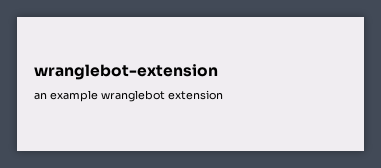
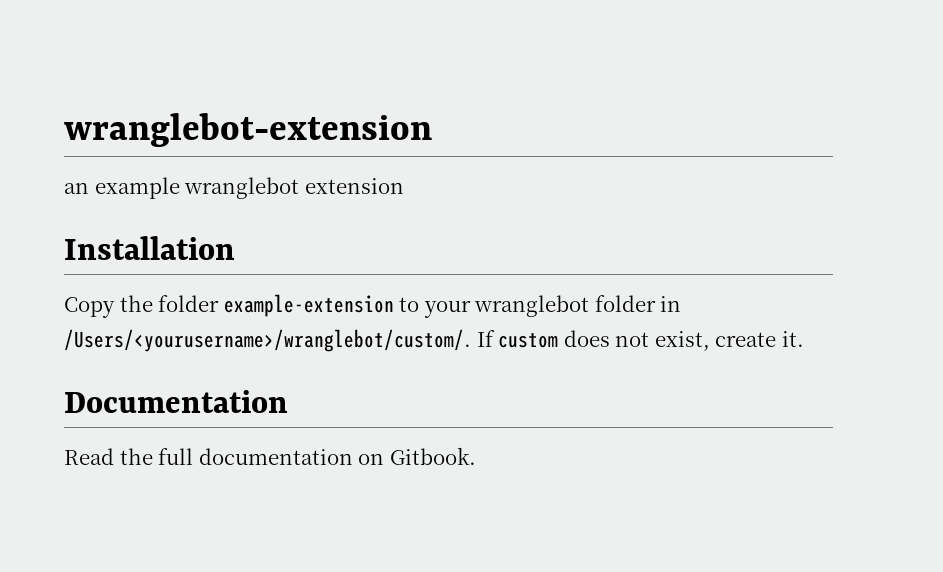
+ Installation
+ Copy the folder example-extension to your wranglebot folder in /Users/<yourusername>/wranglebot/custom/. If custom does not exist, create it.
+ Documentation
+ Read the full documentation on Gitbook.

